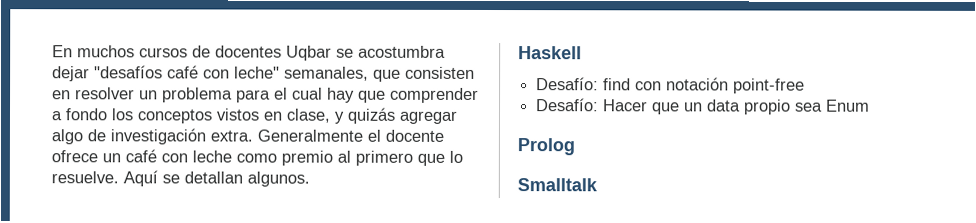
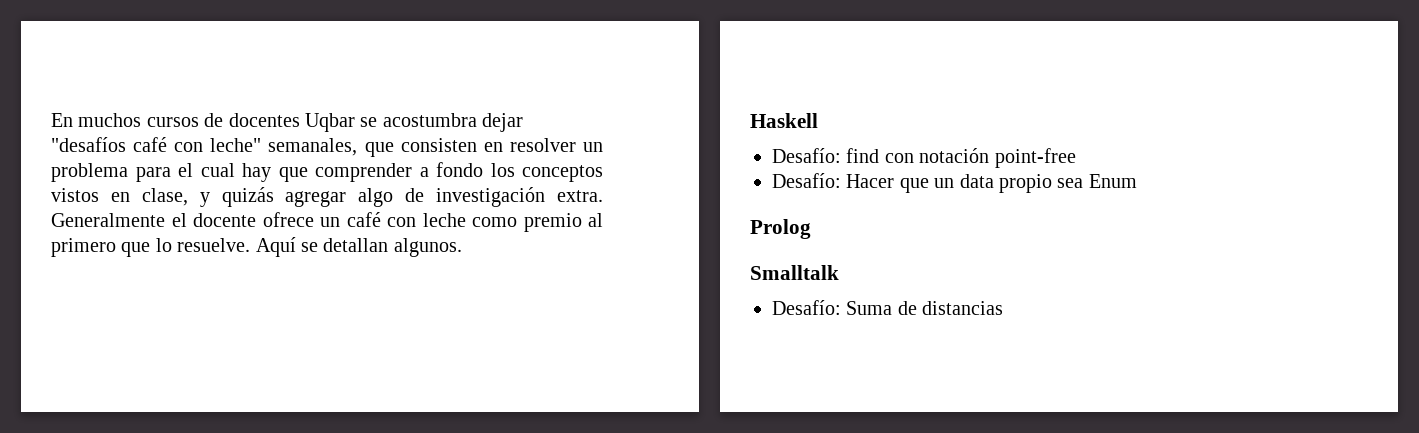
+ Desafío: Suma de distancias

